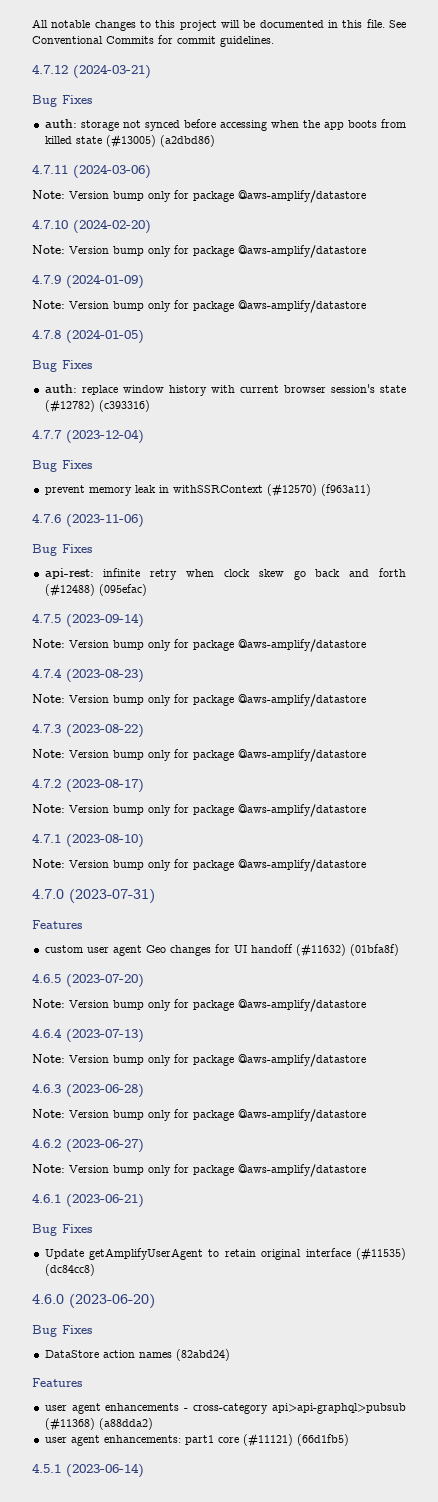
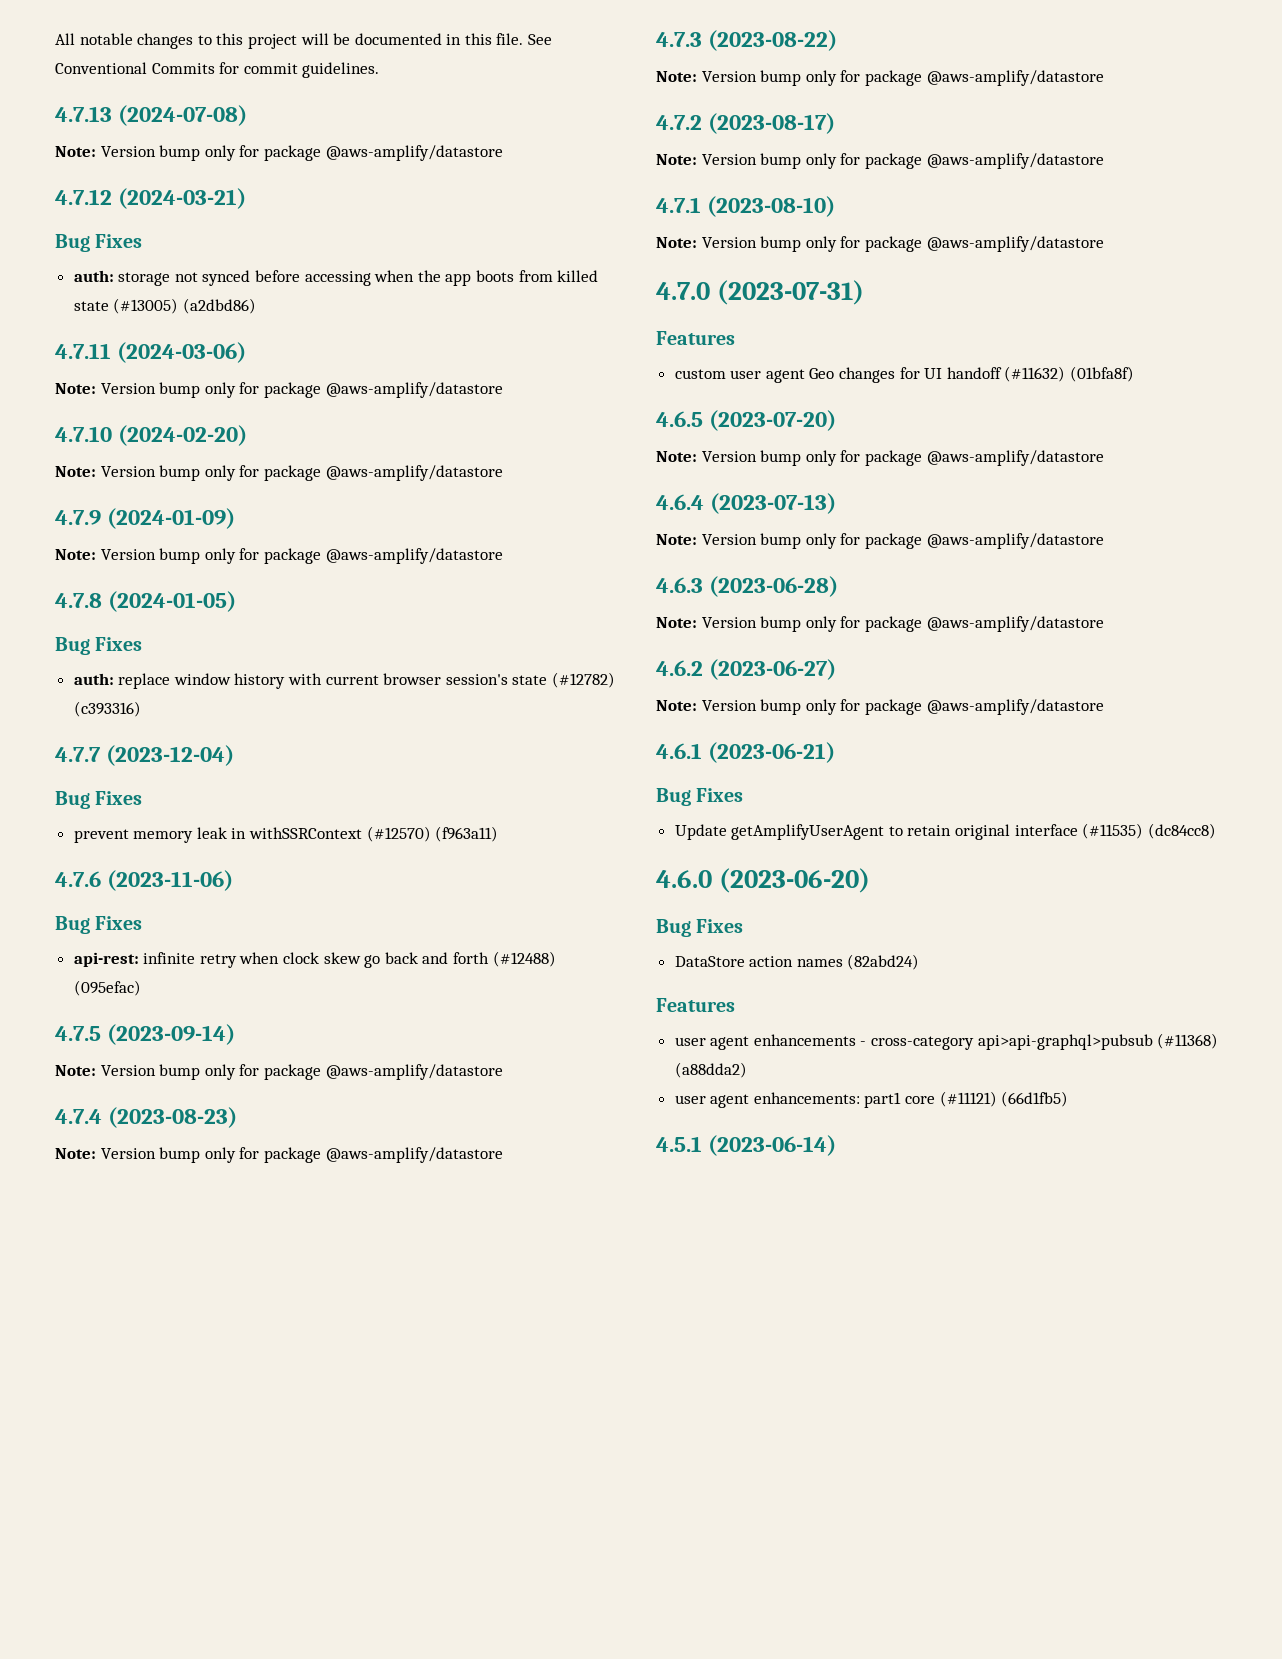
+ 4.7.13 (2024-07-08)
+ Note: Version bump only for package @aws-amplify/datastore

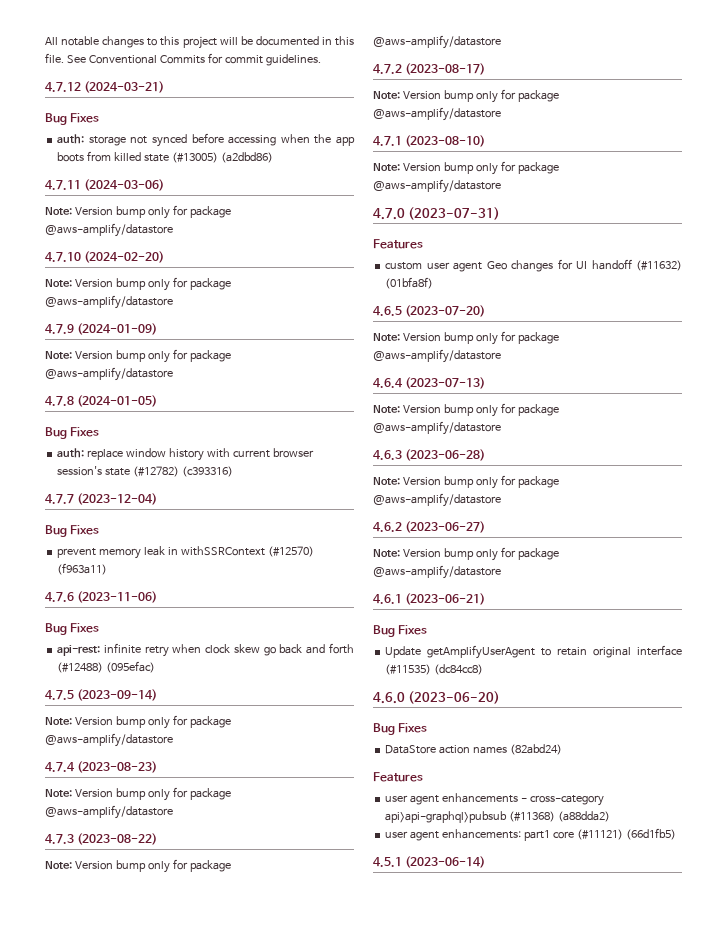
- 4.7.13 (2024-07-08)
- Note: Version bump only for package @aws-amplify/datastore

